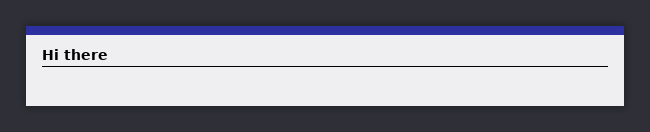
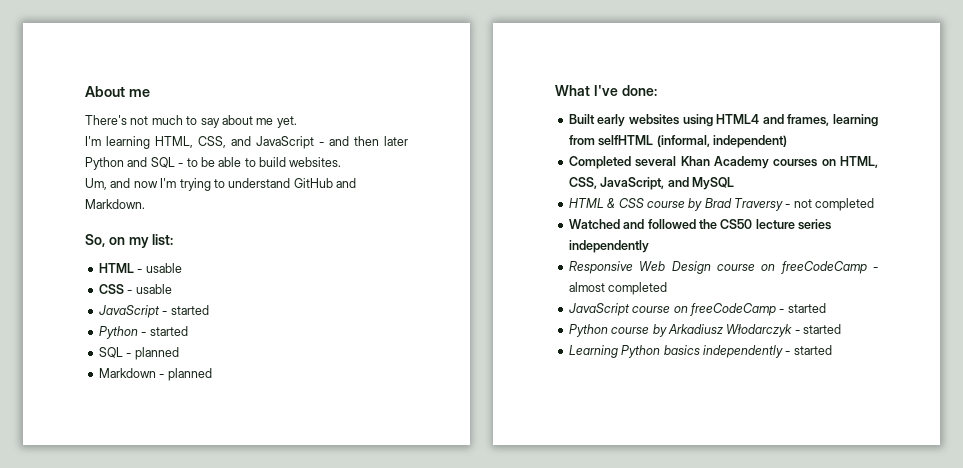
- Hi there
+ About me
+ There's not much to say about me yet.
+ I'm learning HTML, CSS, and JavaScript - and then later Python and SQL - to be able to build websites.
+ Um, and now I'm trying to understand GitHub and Markdown.
+ So, on my list:
+ HTML - usable
+ CSS - usable
+ JavaScript - started
+ Python - started
+ SQL - planned
+ Markdown - planned
+ What I've done:
+ Built early websites using HTML4 and frames, learning from selfHTML (informal, independent)
+ Completed several Khan Academy courses on HTML, CSS, JavaScript, and MySQL
+ HTML & CSS course by Brad Traversy - not completed
+ Watched and followed the CS50 lecture series independently
+ Responsive Web Design course on freeCodeCamp - almost completed
+ JavaScript course on freeCodeCamp - started
+ Python course by Arkadiusz Włodarczyk - started
+ Learning Python basics independently - started

